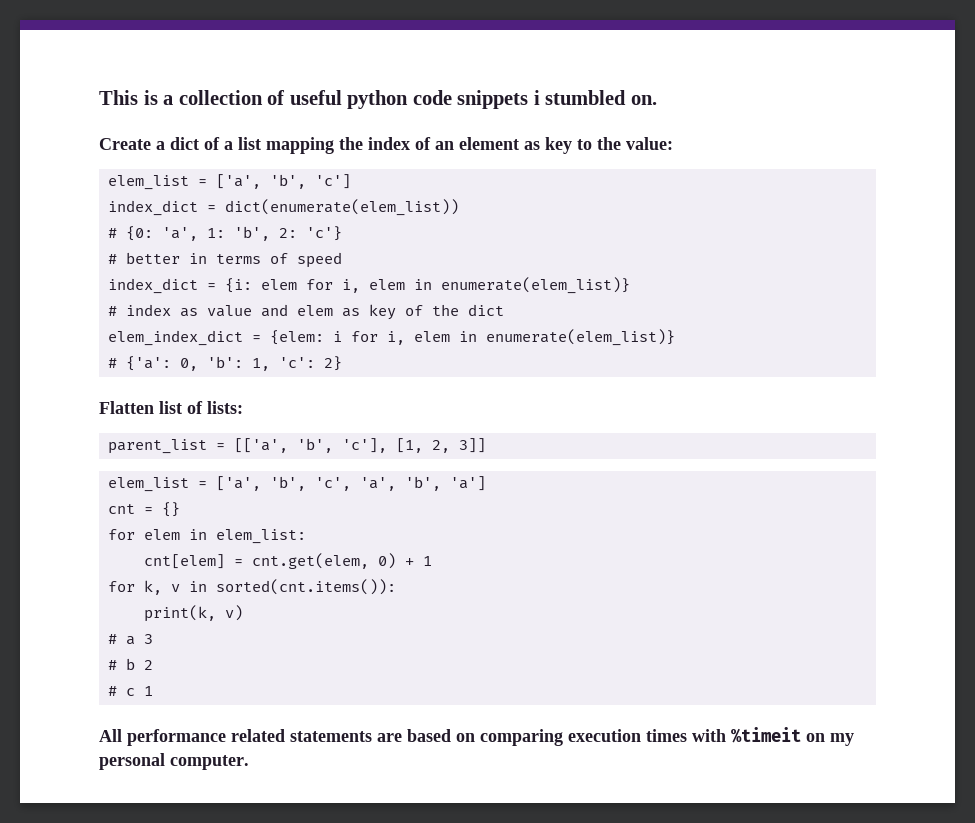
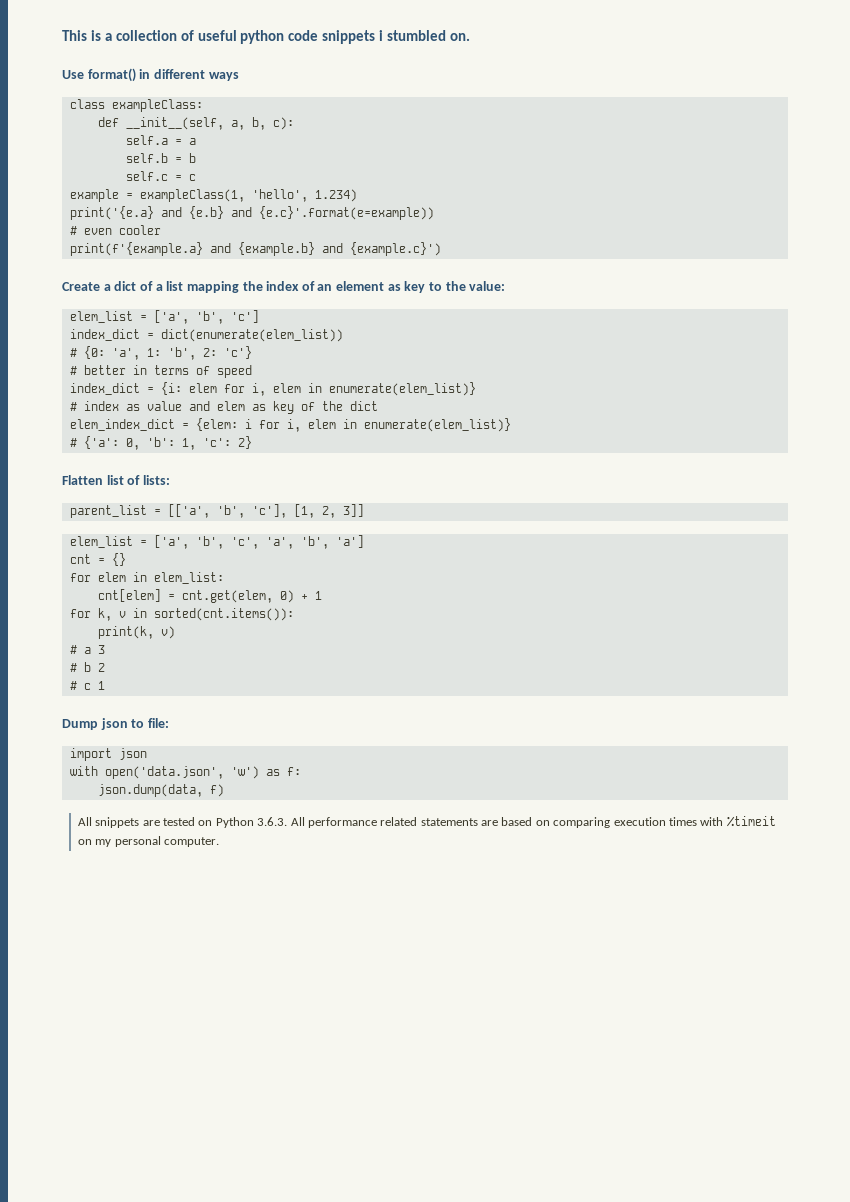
+ Use format() in different ways
+ class exampleClass:
+ def __init__(self, a, b, c):
+ self.a = a
+ self.b = b
+ self.c = c
+ example = exampleClass(1, 'hello', 1.234)
+ print('{e.a} and {e.b} and {e.c}'.format(e=example))
+ # even cooler
+ print(f'{example.a} and {example.b} and {example.c}')
- All performance related statements are based on comparing execution times with %timeit on my personal computer.
+ Dump json to file:
+ import json
+ with open('data.json', 'w') as f:
+ json.dump(data, f)
+ All snippets are tested on Python 3.6.3. All performance related statements are based on comparing execution times with %timeit on my personal computer.

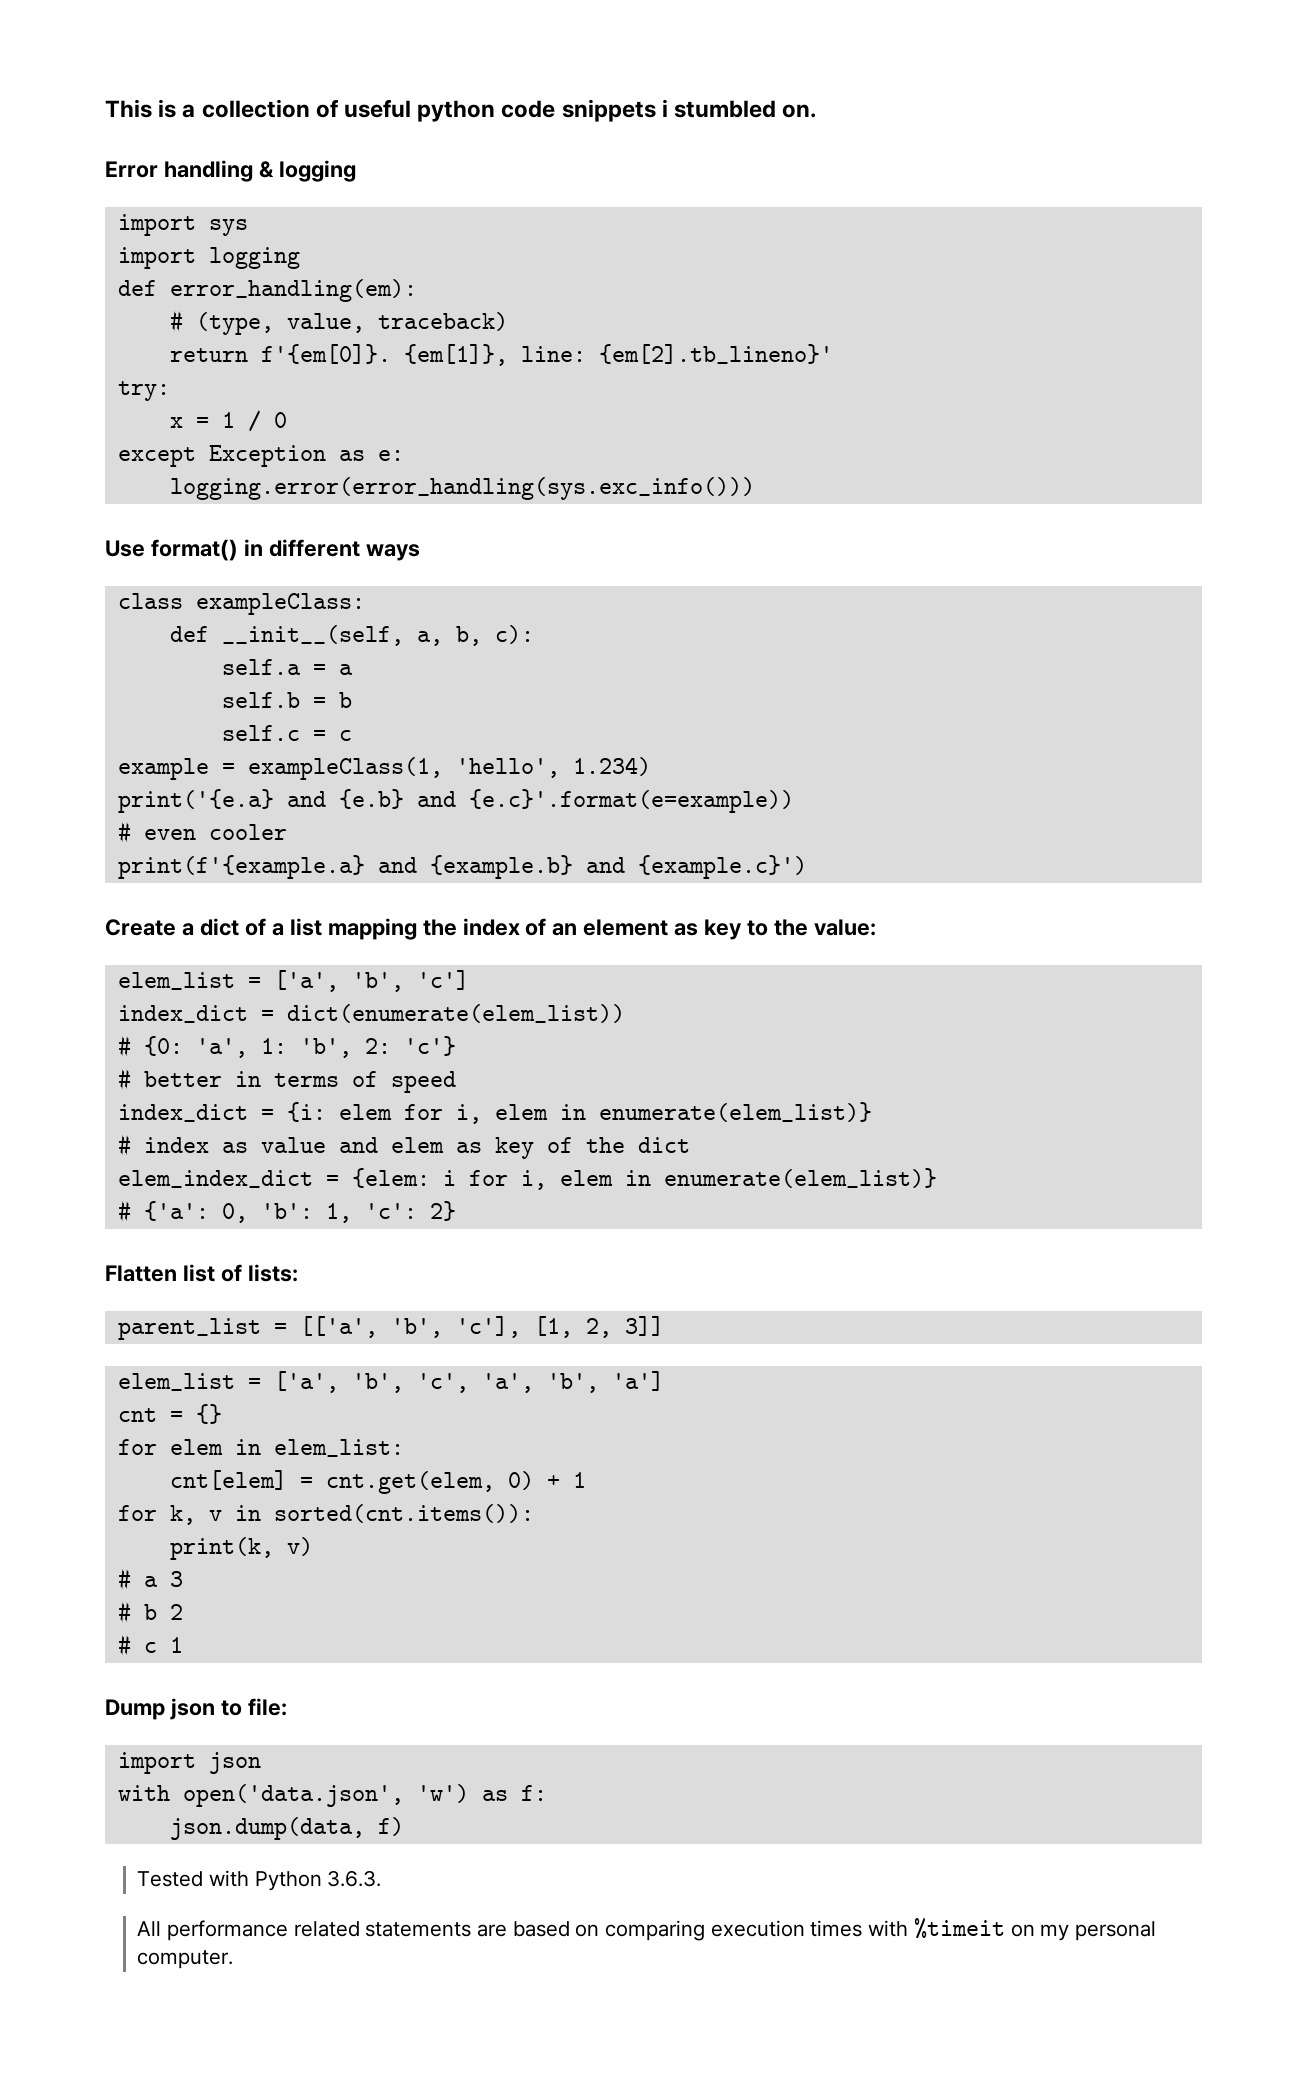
+ Error handling & logging
+ import sys
+ import logging
+ def error_handling(em):
+ # (type, value, traceback)
+ return f'{em[0]}. {em[1]}, line: {em[2].tb_lineno}'
+ try:
+ x = 1 / 0
+ except Exception as e:
+ logging.error(error_handling(sys.exc_info()))
- All snippets are tested on Python 3.6.3. All performance related statements are based on comparing execution times with %timeit on my personal computer.
+ Tested with Python 3.6.3.
+ All performance related statements are based on comparing execution times with %timeit on my personal computer.

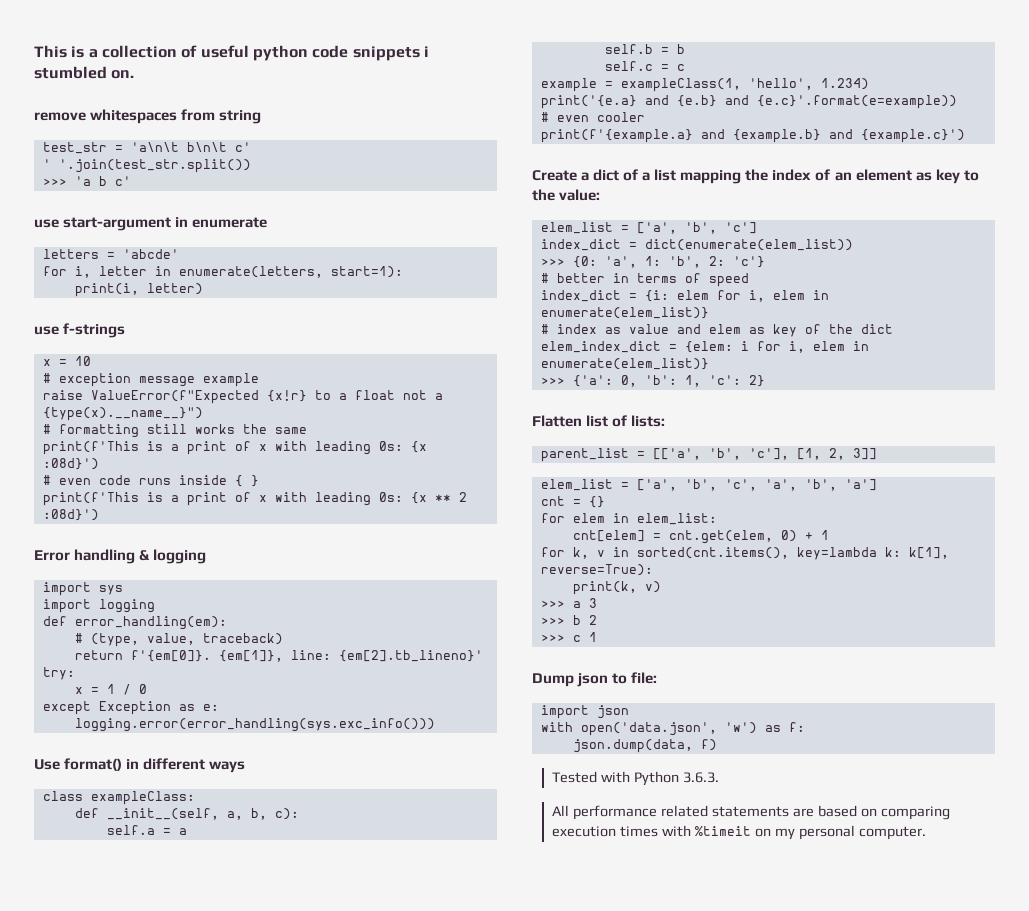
+ remove whitespaces from string
+ test_str = 'a\n\t b\n\t c'
+ ' '.join(test_str.split())
+ >>> 'a b c'
+ use start-argument in enumerate
+ letters = 'abcde'
+ for i, letter in enumerate(letters, start=1):
+ print(i, letter)
+ use f-strings
+ x = 10
+ # exception message example
+ raise ValueError(f"Expected {x!r} to a float not a {type(x).__name__}")
+ # formatting still works the same
+ print(f'This is a print of x with leading 0s: {x :08d}')
+ # even code runs inside { }
+ print(f'This is a print of x with leading 0s: {x ** 2 :08d}')
- # {0: 'a', 1: 'b', 2: 'c'}
+ >>> {0: 'a', 1: 'b', 2: 'c'}
- # {'a': 0, 'b': 1, 'c': 2}
+ >>> {'a': 0, 'b': 1, 'c': 2}
- for k, v in sorted(cnt.items()):
+ for k, v in sorted(cnt.items(), key=lambda k: k[1], reverse=True):
- # a 3
+ >>> a 3
- # b 2
+ >>> b 2
- # c 1
+ >>> c 1

